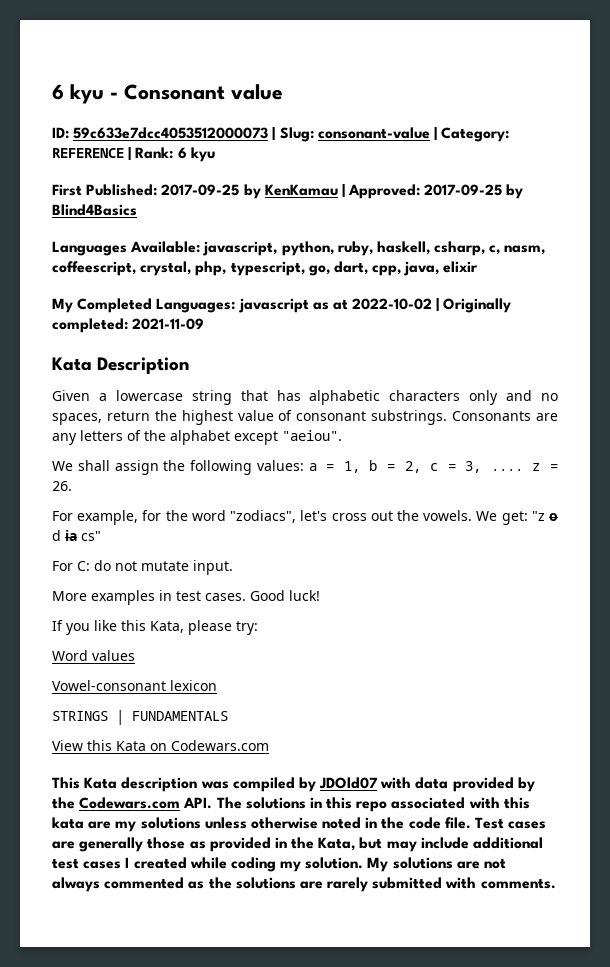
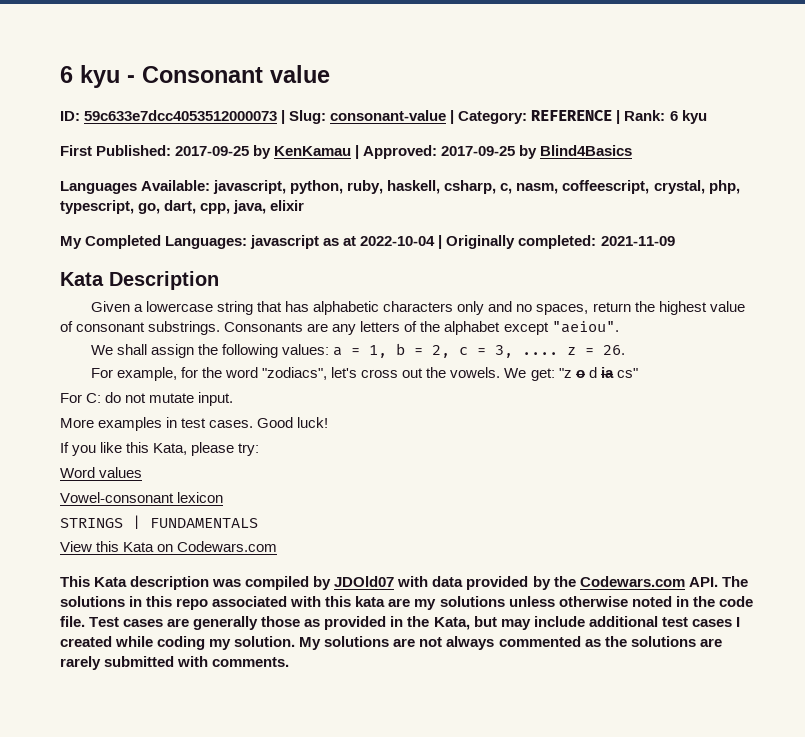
- My Completed Languages: javascript as at 2022-10-02 | Originally completed: 2021-11-09
+ My Completed Languages: javascript as at 2022-10-04 | Originally completed: 2021-11-09

